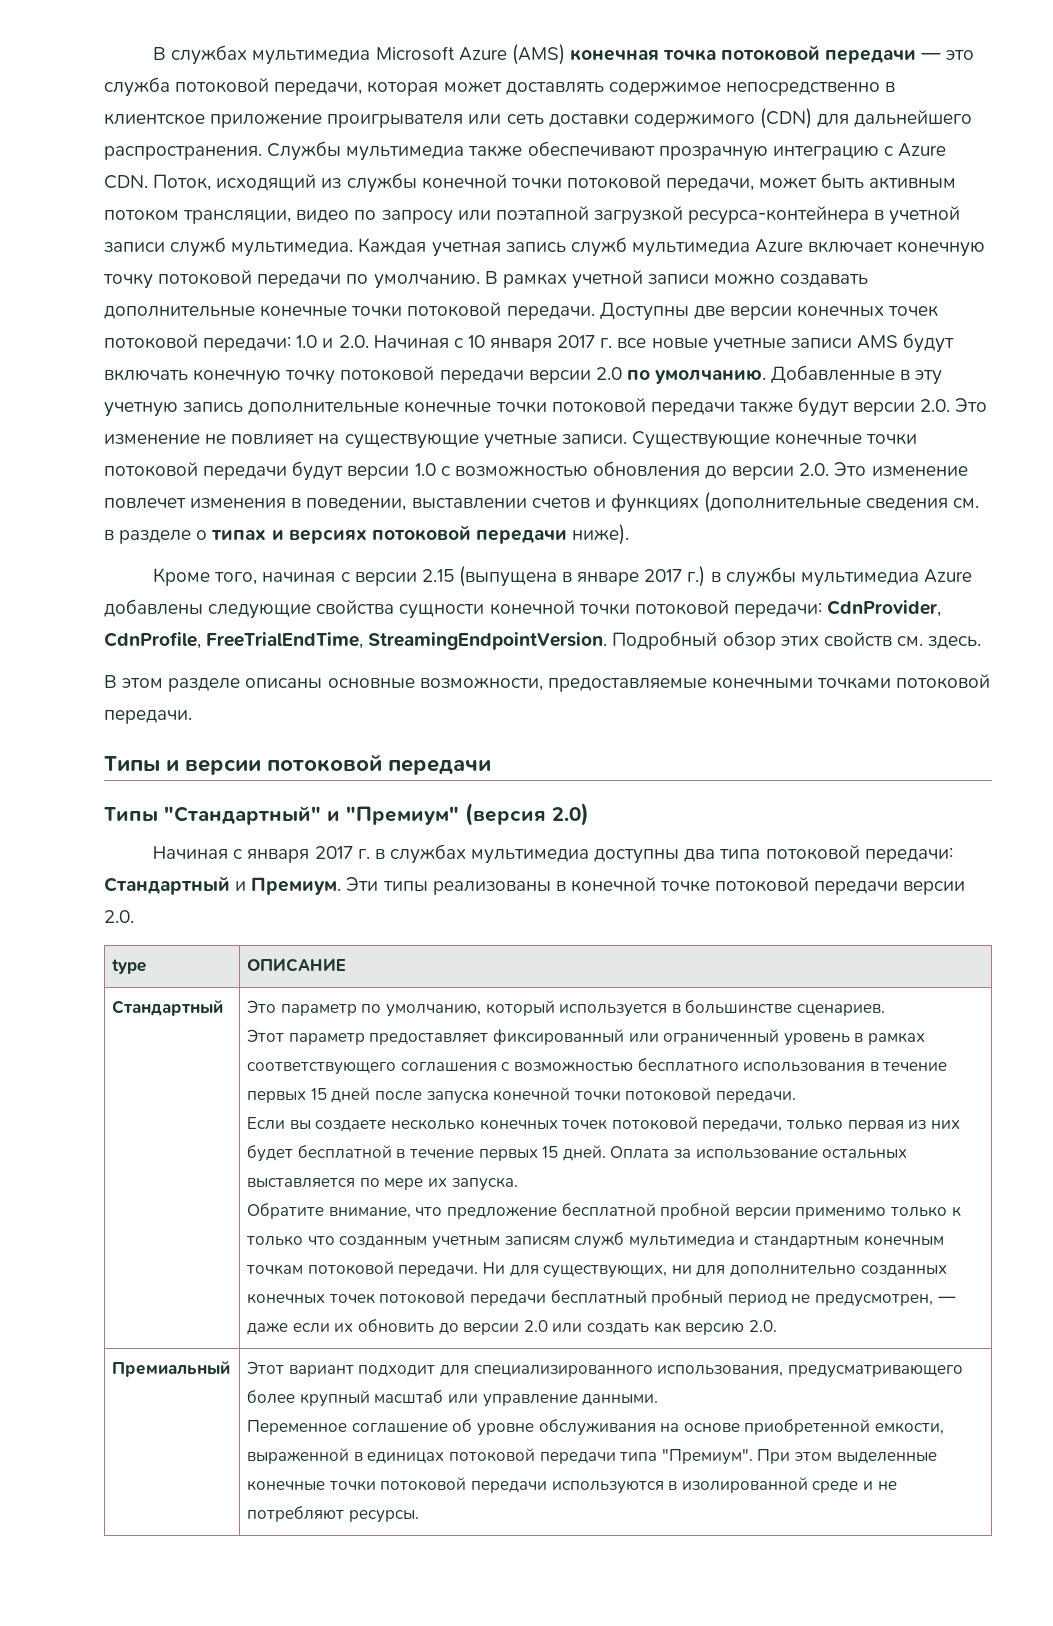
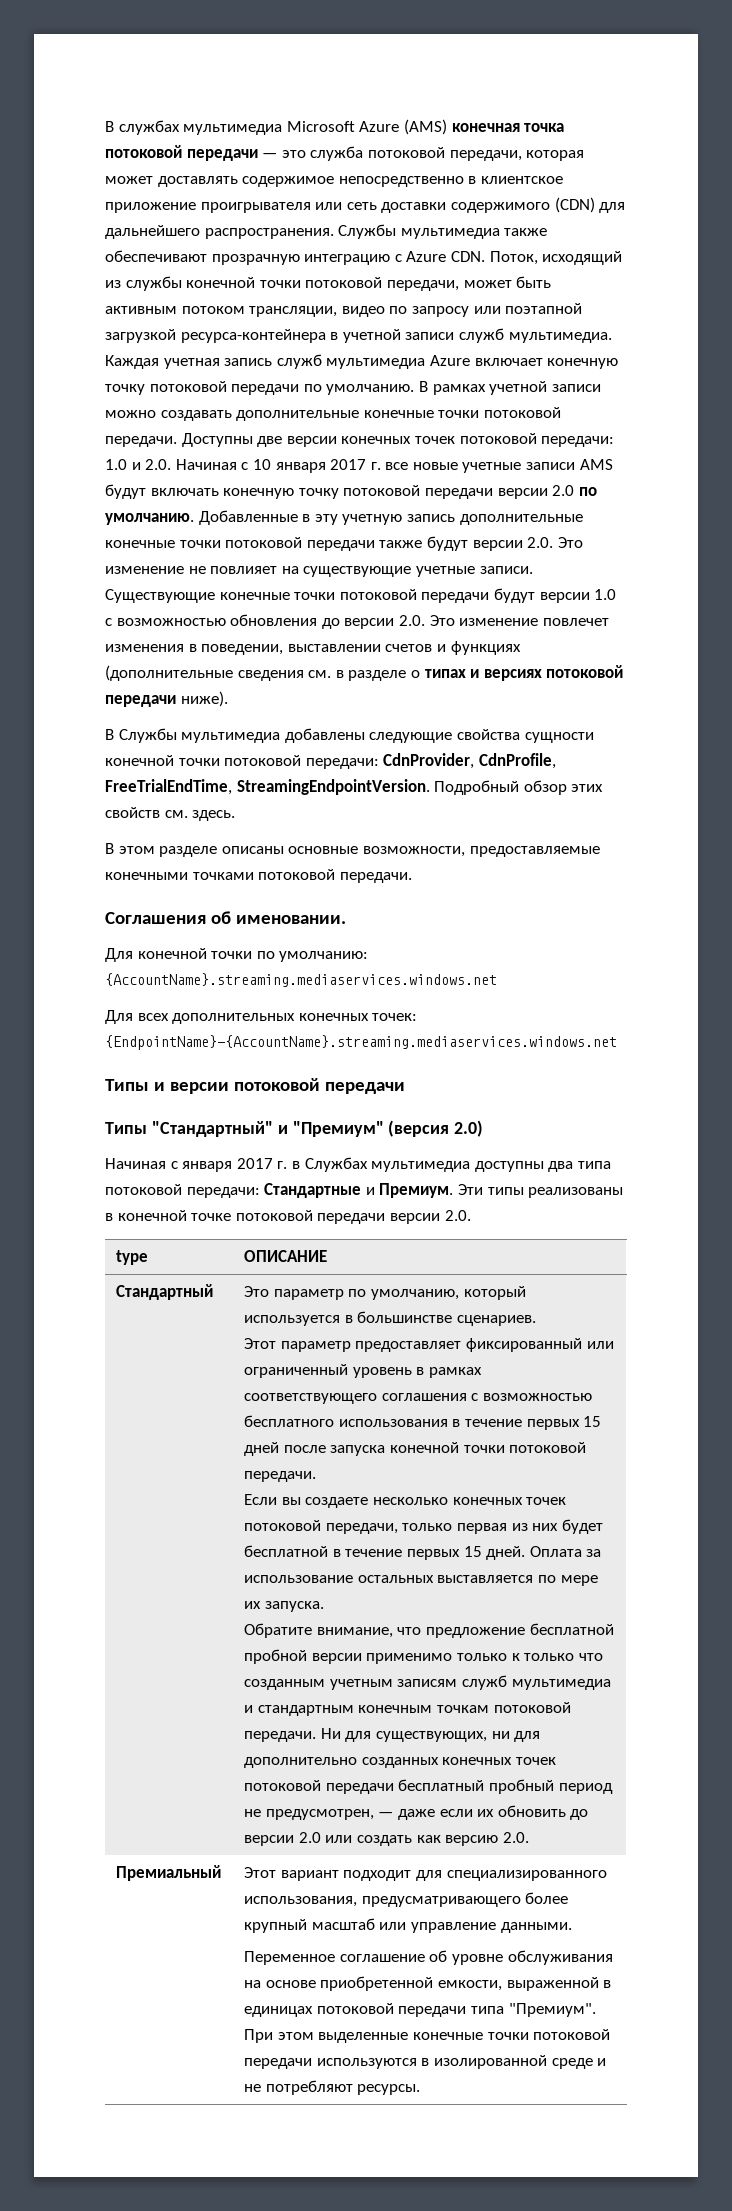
- Кроме того, начиная с версии 2.15 (выпущена в январе 2017 г.) в службы мультимедиа Azure добавлены следующие свойства сущности конечной точки потоковой передачи: CdnProvider, CdnProfile, FreeTrialEndTime, StreamingEndpointVersion.
+ В Службы мультимедиа добавлены следующие свойства сущности конечной точки потоковой передачи: CdnProvider, CdnProfile, FreeTrialEndTime, StreamingEndpointVersion.
+ Соглашения об именовании.
+ Для конечной точки по умолчанию: {AccountName}.streaming.mediaservices.windows.net
+ Для всех дополнительных конечных точек: {EndpointName}-{AccountName}.streaming.mediaservices.windows.net
- Начиная с января 2017 г. в службах мультимедиа доступны два типа потоковой передачи: Стандартный и Премиум.
+ Начиная с января 2017 г. в Службах мультимедиа доступны два типа потоковой передачи: Стандартные и Премиум.

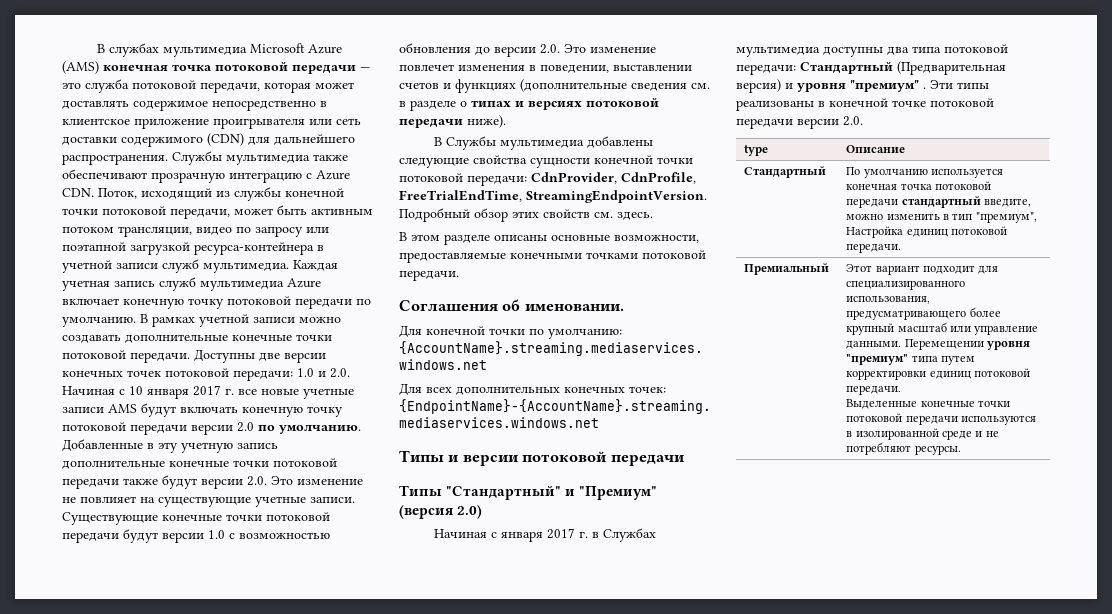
- Начиная с января 2017 г. в Службах мультимедиа доступны два типа потоковой передачи: Стандартные и Премиум.
+ Начиная с января 2017 г. в Службах мультимедиа доступны два типа потоковой передачи: Стандартный (Предварительная версия) и уровня "премиум" .
- type | ОПИСАНИЕ
+ type | Описание
- Это параметр по умолчанию, который используется в большинстве сценариев.
- Этот параметр предоставляет фиксированный или ограниченный уровень в рамках соответствующего соглашения с возможностью бесплатного использования в течение первых 15 дней после запуска конечной точки потоковой передачи.
- Если вы создаете несколько конечных точек потоковой передачи, только первая из них будет бесплатной в течение первых 15 дней. Оплата за использование остальных выставляется по мере их запуска.
- Обратите внимание, что предложение бесплатной пробной версии применимо только к только что созданным учетным записям служб мультимедиа и стандартным конечным точкам потоковой передачи. Ни для существующих, ни для дополнительно созданных конечных точек потоковой передачи бесплатный пробный период не предусмотрен, — даже если их обновить до версии 2.0 или создать как версию 2.0.
+ По умолчанию используется конечная точка потоковой передачи стандартный введите, можно изменить в тип "премиум", Настройка единиц потоковой передачи.
- Этот вариант подходит для специализированного использования, предусматривающего более крупный масштаб или управление данными.
- Переменное соглашение об уровне обслуживания на основе приобретенной емкости, выраженной в единицах потоковой передачи типа "Премиум". При этом выделенные конечные точки потоковой передачи используются в изолированной среде и не потребляют ресурсы.
+ Этот вариант подходит для специализированного использования, предусматривающего более крупный масштаб или управление данными. Перемещении уровня "премиум" типа путем корректировки единиц потоковой передачи.
+ Выделенные конечные точки потоковой передачи используются в изолированной среде и не потребляют ресурсы.

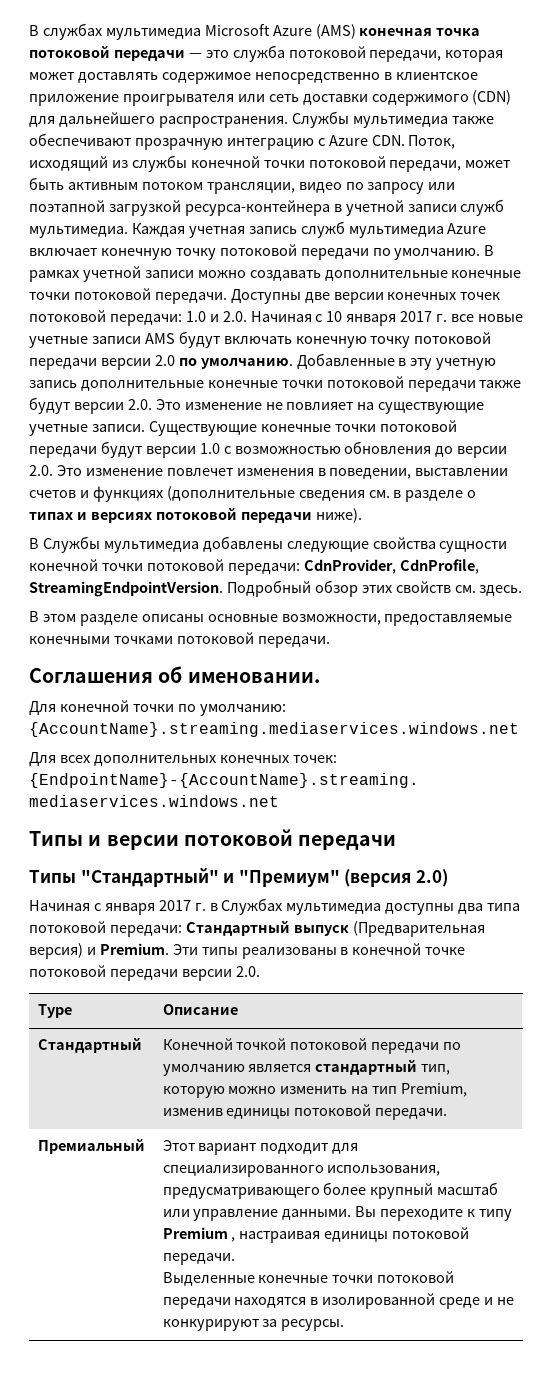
- В Службы мультимедиа добавлены следующие свойства сущности конечной точки потоковой передачи: CdnProvider, CdnProfile, FreeTrialEndTime, StreamingEndpointVersion.
+ В Службы мультимедиа добавлены следующие свойства сущности конечной точки потоковой передачи: CdnProvider, CdnProfile, StreamingEndpointVersion.
- Начиная с января 2017 г. в Службах мультимедиа доступны два типа потоковой передачи: Стандартный (Предварительная версия) и уровня "премиум" .
+ Начиная с января 2017 г. в Службах мультимедиа доступны два типа потоковой передачи: Стандартный выпуск (Предварительная версия) и Premium.
- type | Описание
+ Type | Описание
- Стандартный | По умолчанию используется конечная точка потоковой передачи стандартный введите, можно изменить в тип "премиум", Настройка единиц потоковой передачи.
+ Стандартный | Конечной точкой потоковой передачи по умолчанию является стандартный тип, которую можно изменить на тип Premium, изменив единицы потоковой передачи.
- Премиальный | Этот вариант подходит для специализированного использования, предусматривающего более крупный масштаб или управление данными. Перемещении уровня "премиум" типа путем корректировки единиц потоковой передачи.
- Выделенные конечные точки потоковой передачи используются в изолированной среде и не потребляют ресурсы.
+ Премиальный | Этот вариант подходит для специализированного использования, предусматривающего более крупный масштаб или управление данными. Вы переходите к типу Premium , настраивая единицы потоковой передачи.
+ Выделенные конечные точки потоковой передачи находятся в изолированной среде и не конкурируют за ресурсы.

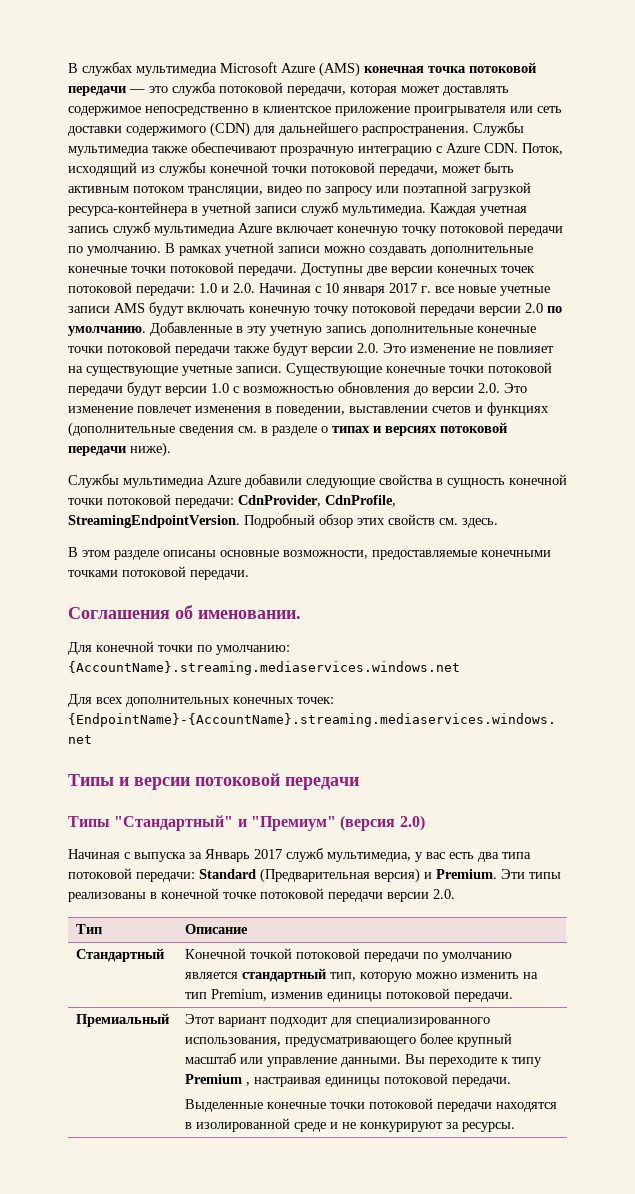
- В Службы мультимедиа добавлены следующие свойства сущности конечной точки потоковой передачи: CdnProvider, CdnProfile, StreamingEndpointVersion.
+ Службы мультимедиа Azure добавили следующие свойства в сущность конечной точки потоковой передачи: CdnProvider, CdnProfile, StreamingEndpointVersion.
- Начиная с января 2017 г. в Службах мультимедиа доступны два типа потоковой передачи: Стандартный выпуск (Предварительная версия) и Premium.
+ Начиная с выпуска за Январь 2017 служб мультимедиа, у вас есть два типа потоковой передачи: Standard (Предварительная версия) и Premium.
- Type | Описание
+ Тип | Описание

